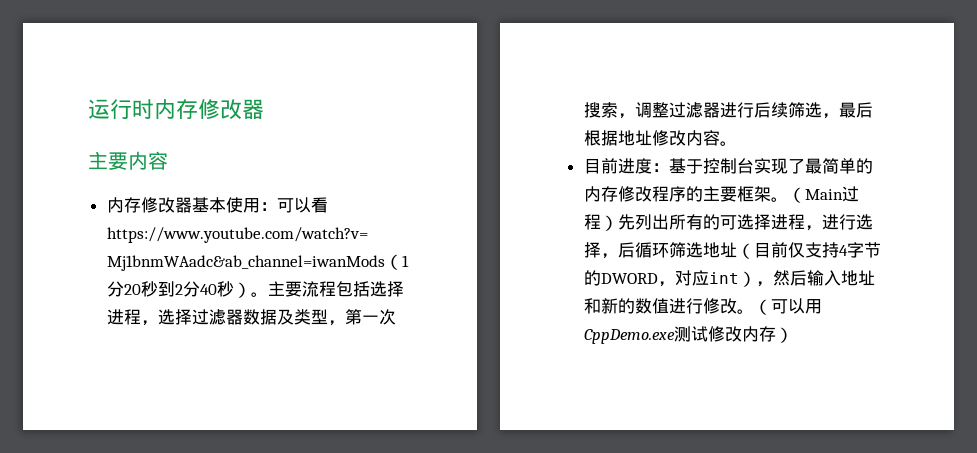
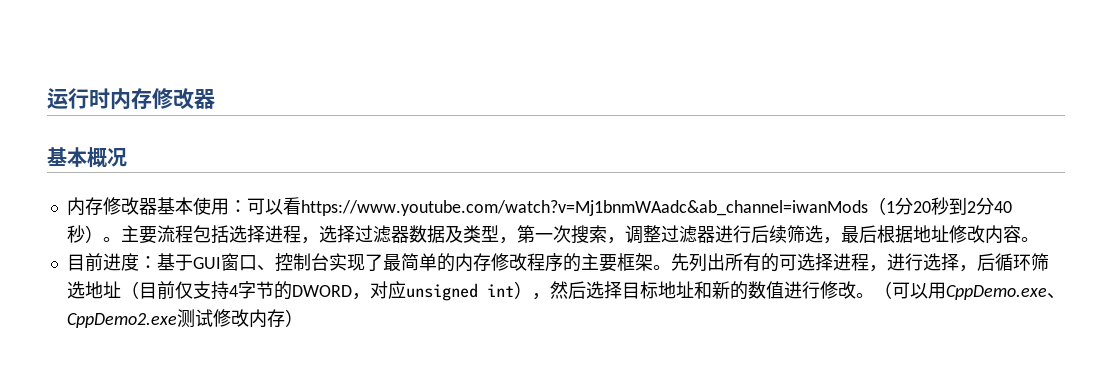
- 主要内容
+ 基本概况
- 目前进度：基于控制台实现了最简单的内存修改程序的主要框架。
+ 目前进度：基于GUI窗口、控制台实现了最简单的内存修改程序的主要框架。
- （Main过程）先列出所有的可选择进程，进行选择，后循环筛选地址（目前仅支持4字节的DWORD，对应int），然后输入地址和新的数值进行修改。
+ 先列出所有的可选择进程，进行选择，后循环筛选地址（目前仅支持4字节的DWORD，对应unsigned int），然后选择目标地址和新的数值进行修改。
- （可以用CppDemo.exe测试修改内存）
+ （可以用CppDemo.exe、CppDemo2.exe测试修改内存）

